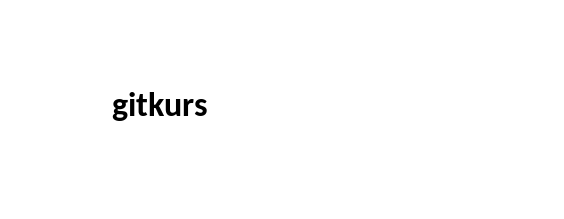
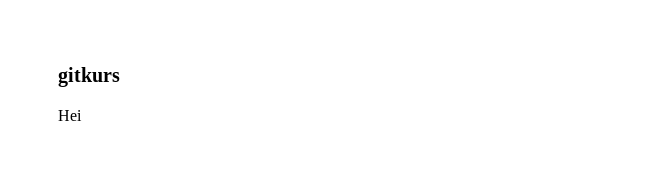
+ Hei

